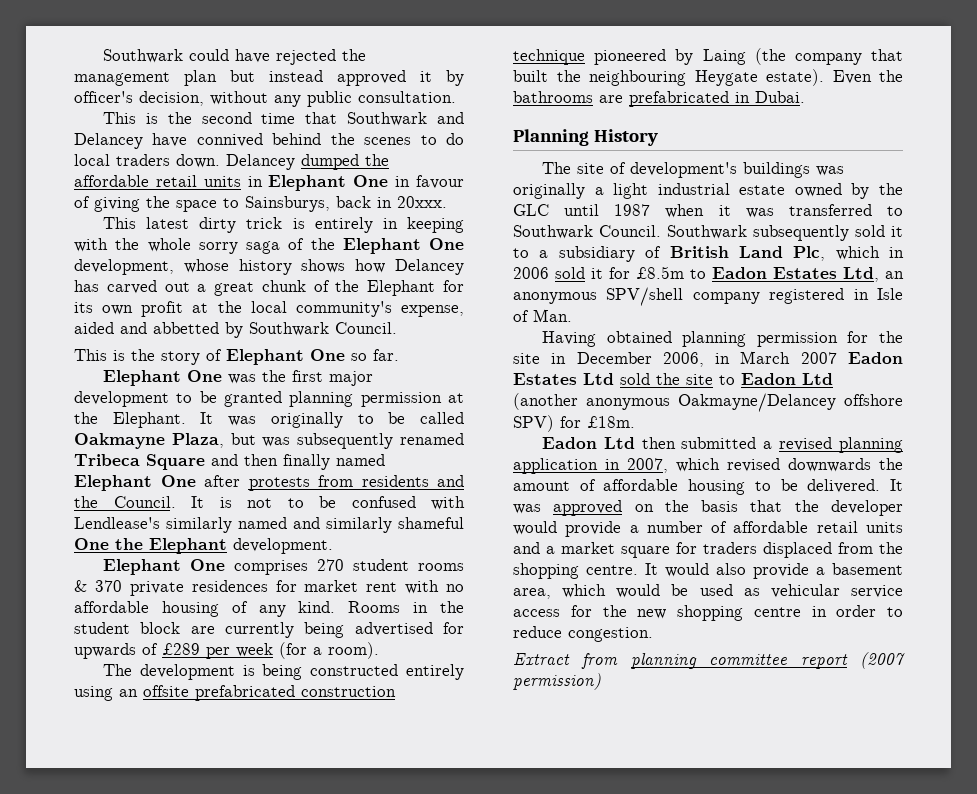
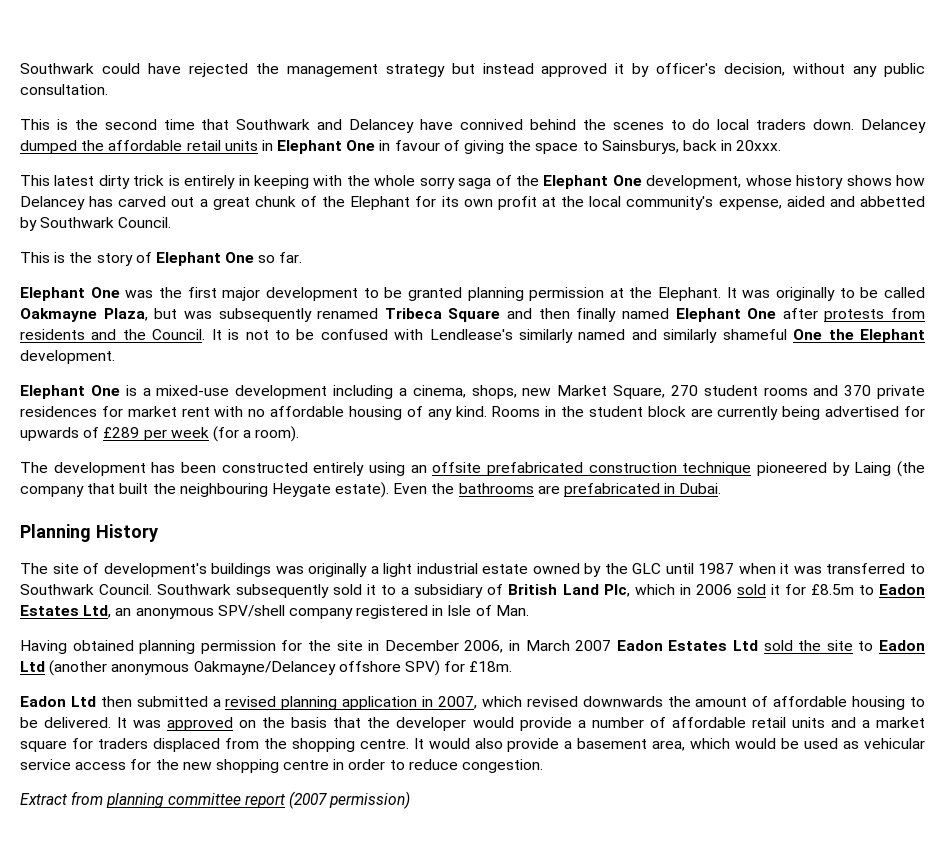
- Southwark could have rejected the management plan but instead approved it by officer's decision, without any public consultation.
+ Southwark could have rejected the management strategy but instead approved it by officer's decision, without any public consultation.
- Elephant One comprises 270 student rooms & 370 private residences for market rent with no affordable housing of any kind.
+ Elephant One is a mixed-use development including a cinema, shops, new Market Square, 270 student rooms and 370 private residences for market rent with no affordable housing of any kind.
- The development is being constructed entirely using an offsite prefabricated construction technique pioneered by Laing (the company that built the neighbouring Heygate estate).
+ The development has been constructed entirely using an offsite prefabricated construction technique pioneered by Laing (the company that built the neighbouring Heygate estate).

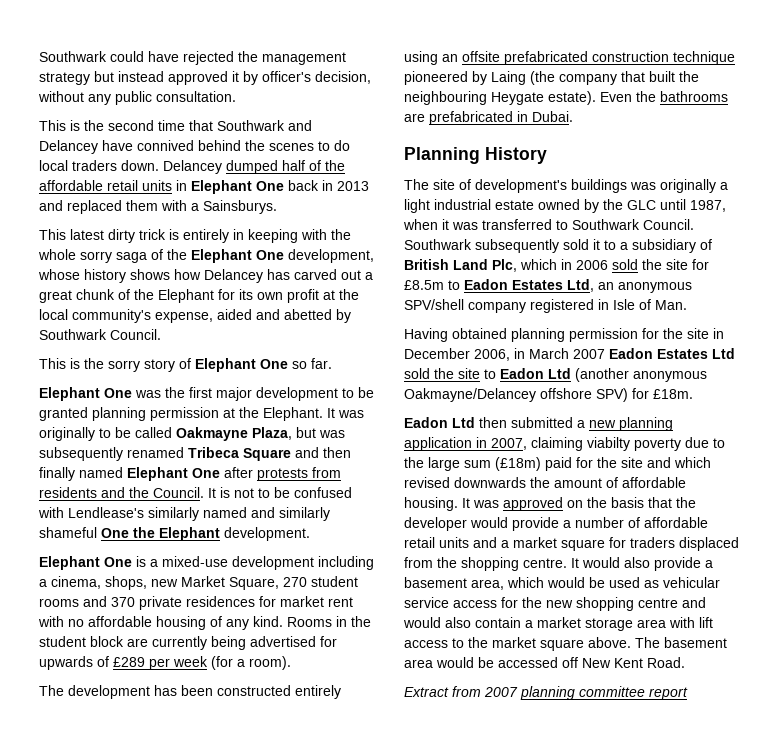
- Delancey dumped the affordable retail units in Elephant One in favour of giving the space to Sainsburys, back in 20xxx.
+ Delancey dumped half of the affordable retail units in Elephant One back in 2013 and replaced them with a Sainsburys.
- This latest dirty trick is entirely in keeping with the whole sorry saga of the Elephant One development, whose history shows how Delancey has carved out a great chunk of the Elephant for its own profit at the local community's expense, aided and abbetted by Southwark Council.
+ This latest dirty trick is entirely in keeping with the whole sorry saga of the Elephant One development, whose history shows how Delancey has carved out a great chunk of the Elephant for its own profit at the local community's expense, aided and abetted by Southwark Council.
- This is the story of Elephant One so far.
+ This is the sorry story of Elephant One so far.
- The site of development's buildings was originally a light industrial estate owned by the GLC until 1987 when it was transferred to Southwark Council.
+ The site of development's buildings was originally a light industrial estate owned by the GLC until 1987, when it was transferred to Southwark Council.
- Southwark subsequently sold it to a subsidiary of British Land Plc, which in 2006 sold it for £8.5m to Eadon Estates Ltd, an anonymous SPV/shell company registered in Isle of Man.
+ Southwark subsequently sold it to a subsidiary of British Land Plc, which in 2006 sold the site for £8.5m to Eadon Estates Ltd, an anonymous SPV/shell company registered in Isle of Man.
- Eadon Ltd then submitted a revised planning application in 2007, which revised downwards the amount of affordable housing to be delivered.
+ Eadon Ltd then submitted a new planning application in 2007, claiming viabilty poverty due to the large sum (£18m) paid for the site and which revised downwards the amount of affordable housing.
- It would also provide a basement area, which would be used as vehicular service access for the new shopping centre in order to reduce congestion.
+ It would also provide a basement area, which would be used as vehicular service access for the new shopping centre and would also contain a market storage area with lift access to the market square above. The basement area would be accessed off New Kent Road.
- Extract from planning committee report (2007 permission)
+ Extract from 2007 planning committee report

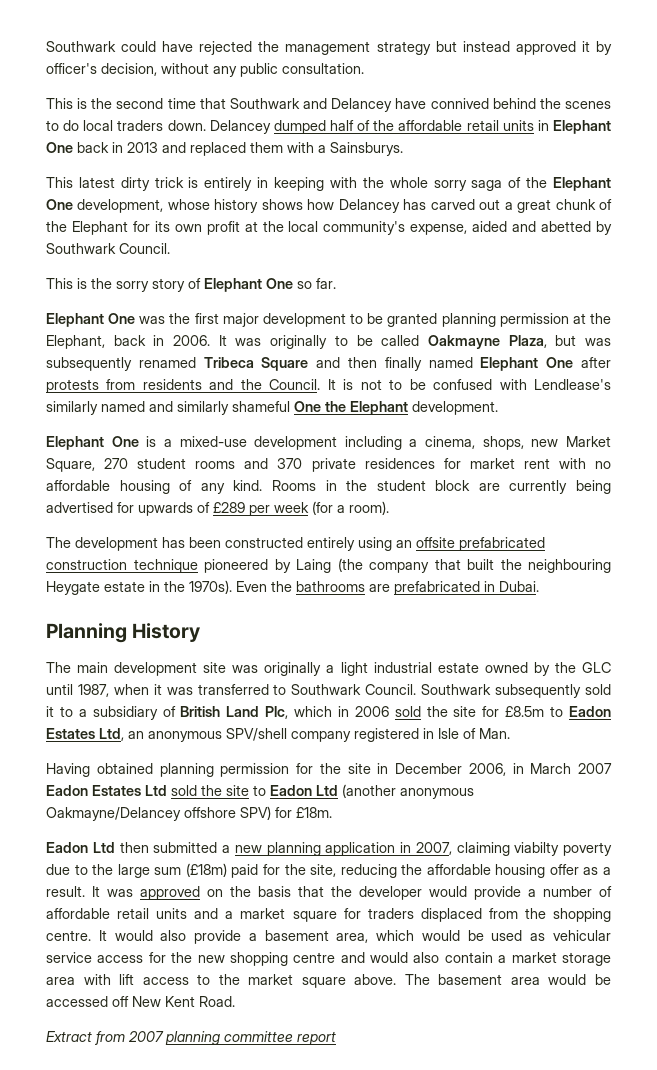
- Elephant One was the first major development to be granted planning permission at the Elephant.
+ Elephant One was the first major development to be granted planning permission at the Elephant, back in 2006.
- The development has been constructed entirely using an offsite prefabricated construction technique pioneered by Laing (the company that built the neighbouring Heygate estate).
+ The development has been constructed entirely using an offsite prefabricated construction technique pioneered by Laing (the company that built the neighbouring Heygate estate in the 1970s).
- The site of development's buildings was originally a light industrial estate owned by the GLC until 1987, when it was transferred to Southwark Council.
+ The main development site was originally a light industrial estate owned by the GLC until 1987, when it was transferred to Southwark Council.
- Eadon Ltd then submitted a new planning application in 2007, claiming viabilty poverty due to the large sum (£18m) paid for the site and which revised downwards the amount of affordable housing.
+ Eadon Ltd then submitted a new planning application in 2007, claiming viabilty poverty due to the large sum (£18m) paid for the site, reducing the affordable housing offer as a result.

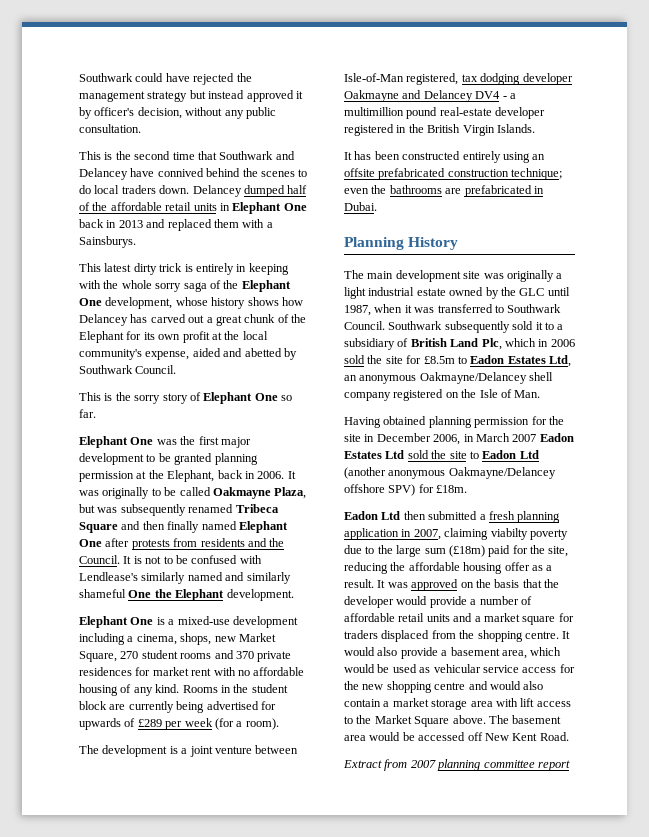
- The development has been constructed entirely using an offsite prefabricated construction technique pioneered by Laing (the company that built the neighbouring Heygate estate in the 1970s). Even the bathrooms are prefabricated in Dubai.
+ The development is a joint venture between Isle-of-Man registered, tax dodging developer Oakmayne and Delancey DV4 - a multimillion pound real-estate developer registered in the British Virgin Islands.
+ It has been constructed entirely using an offsite prefabricated construction technique; even the bathrooms are prefabricated in Dubai.
- Southwark subsequently sold it to a subsidiary of British Land Plc, which in 2006 sold the site for £8.5m to Eadon Estates Ltd, an anonymous SPV/shell company registered in Isle of Man.
+ Southwark subsequently sold it to a subsidiary of British Land Plc, which in 2006 sold the site for £8.5m to Eadon Estates Ltd, an anonymous Oakmayne/Delancey shell company registered on the Isle of Man.
- Eadon Ltd then submitted a new planning application in 2007, claiming viabilty poverty due to the large sum (£18m) paid for the site, reducing the affordable housing offer as a result.
+ Eadon Ltd then submitted a fresh planning application in 2007, claiming viabilty poverty due to the large sum (£18m) paid for the site, reducing the affordable housing offer as a result.
- It would also provide a basement area, which would be used as vehicular service access for the new shopping centre and would also contain a market storage area with lift access to the market square above.
+ It would also provide a basement area, which would be used as vehicular service access for the new shopping centre and would also contain a market storage area with lift access to the Market Square above.

